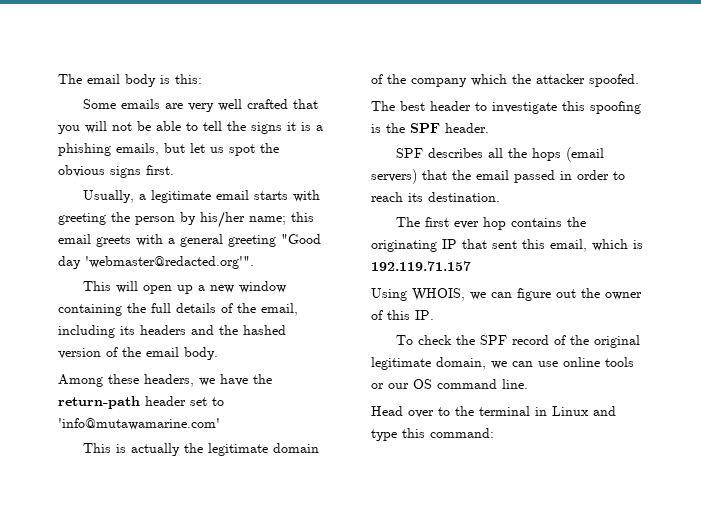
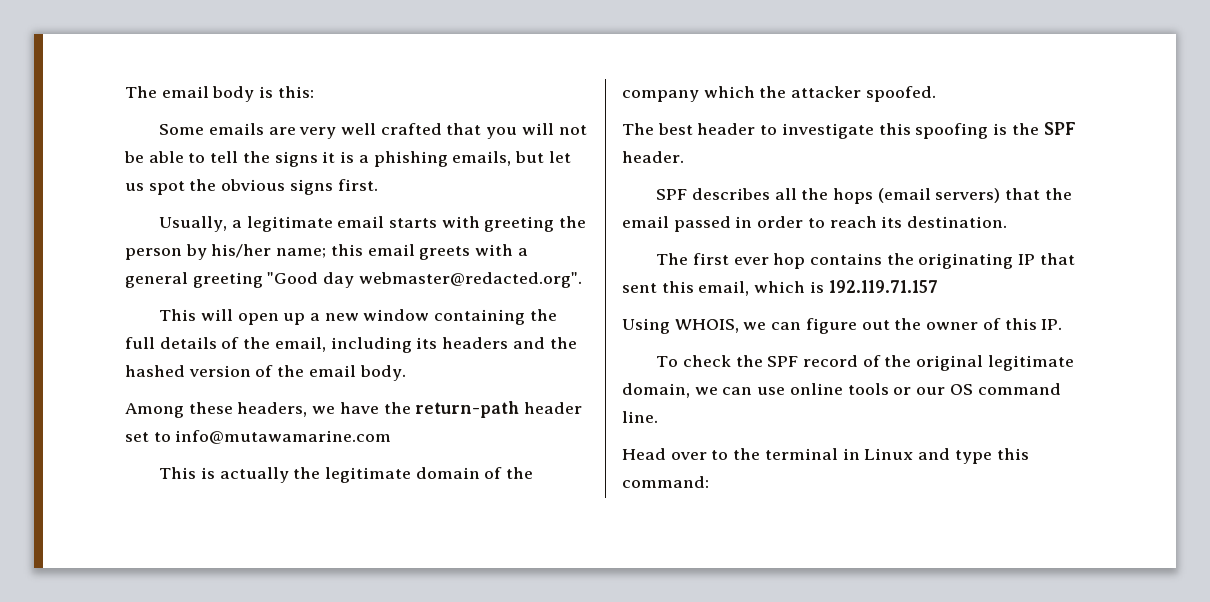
- Usually, a legitimate email starts with greeting the person by his/her name; this email greets with a general greeting "Good day 'webmaster@redacted.org'".
+ Usually, a legitimate email starts with greeting the person by his/her name; this email greets with a general greeting "Good day webmaster@redacted.org".
- Among these headers, we have the return-path header set to 'info@mutawamarine.com'
+ Among these headers, we have the return-path header set to info@mutawamarine.com

